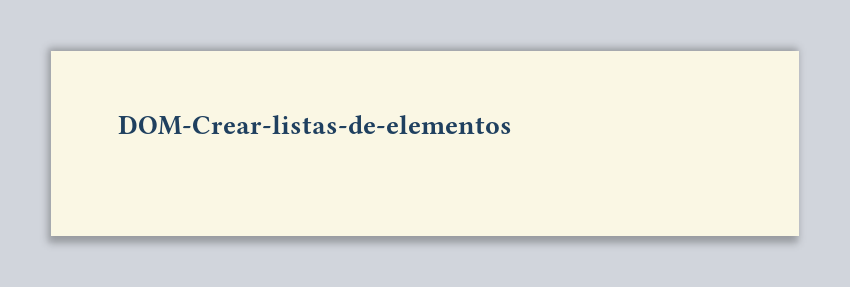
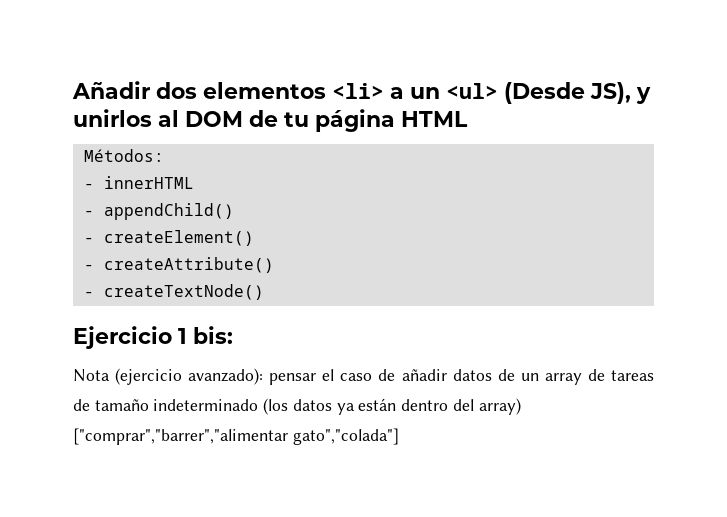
- DOM-Crear-listas-de-elementos
+ Añadir dos elementos <li> a un <ul> (Desde JS), y unirlos al DOM de tu página HTML
+ Métodos:
+ - innerHTML
+ - appendChild()
+ - createElement()
+ - createAttribute()
+ - createTextNode()
+ Ejercicio 1 bis:
+ Nota (ejercicio avanzado): pensar el caso de añadir datos de un array de tareas de tamaño indeterminado (los datos ya están dentro del array) ["comprar","barrer","alimentar gato","colada"]

